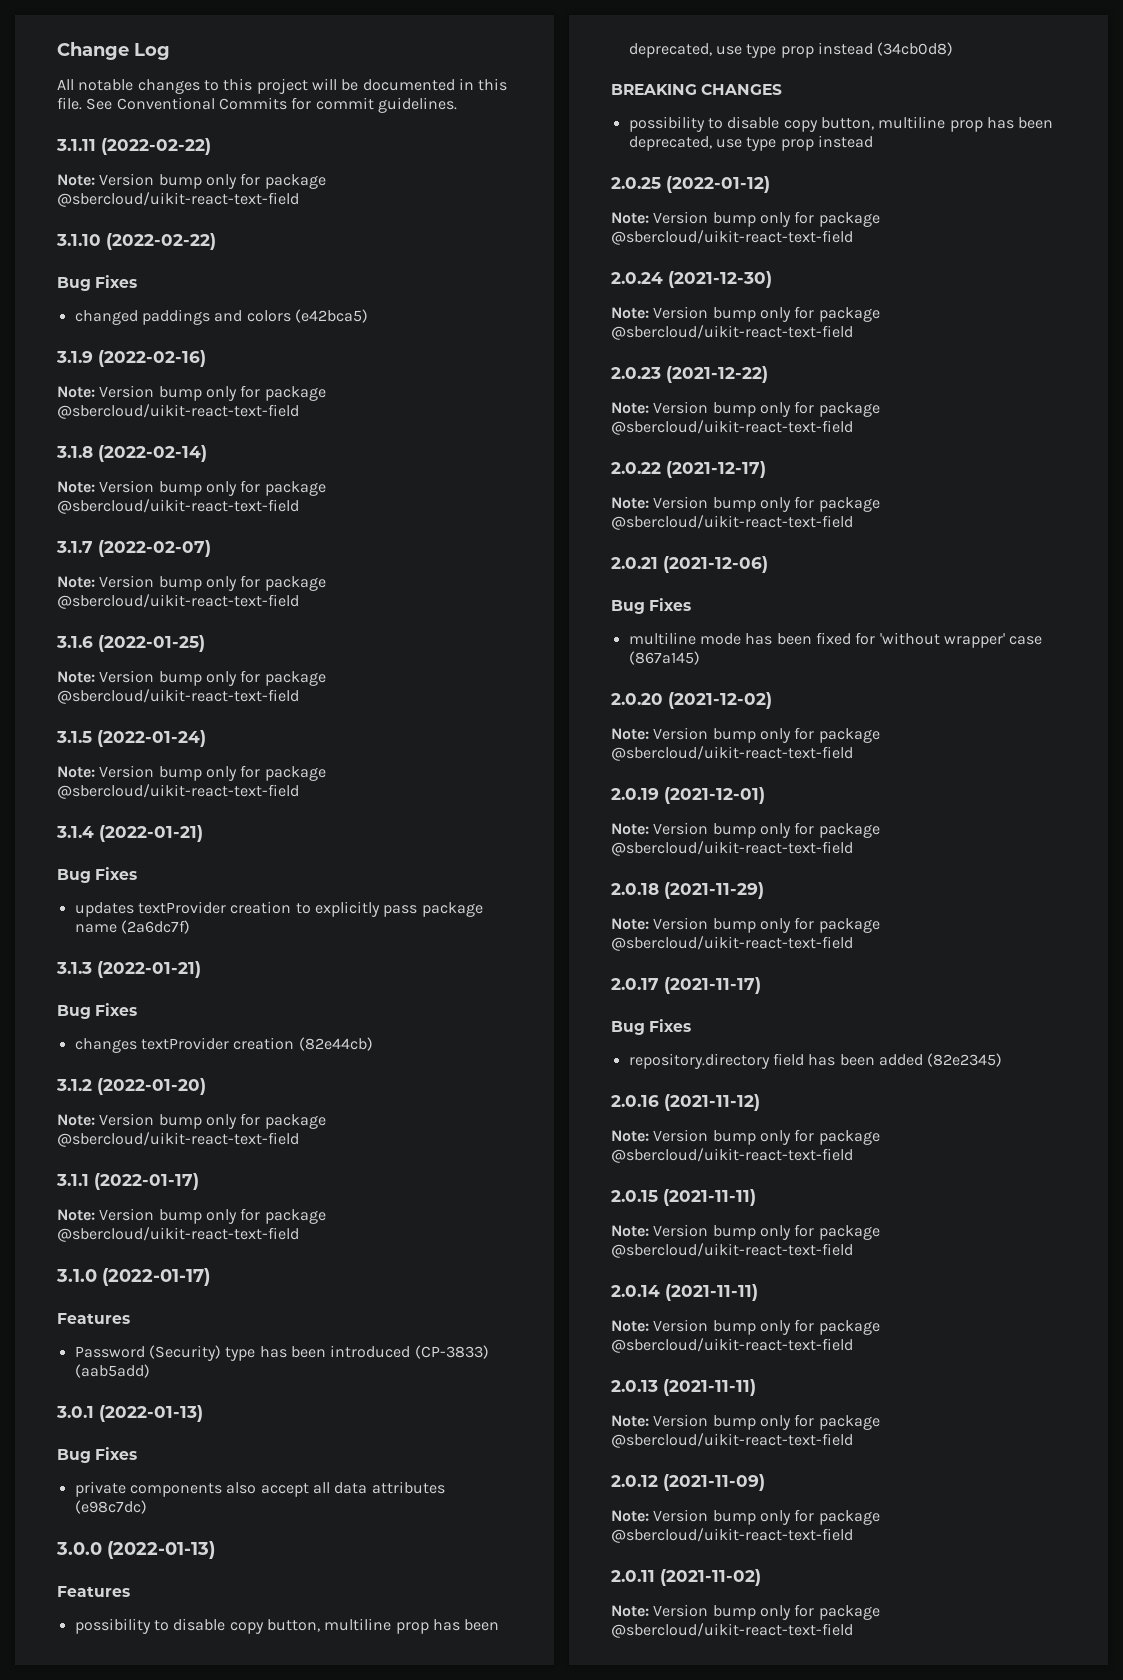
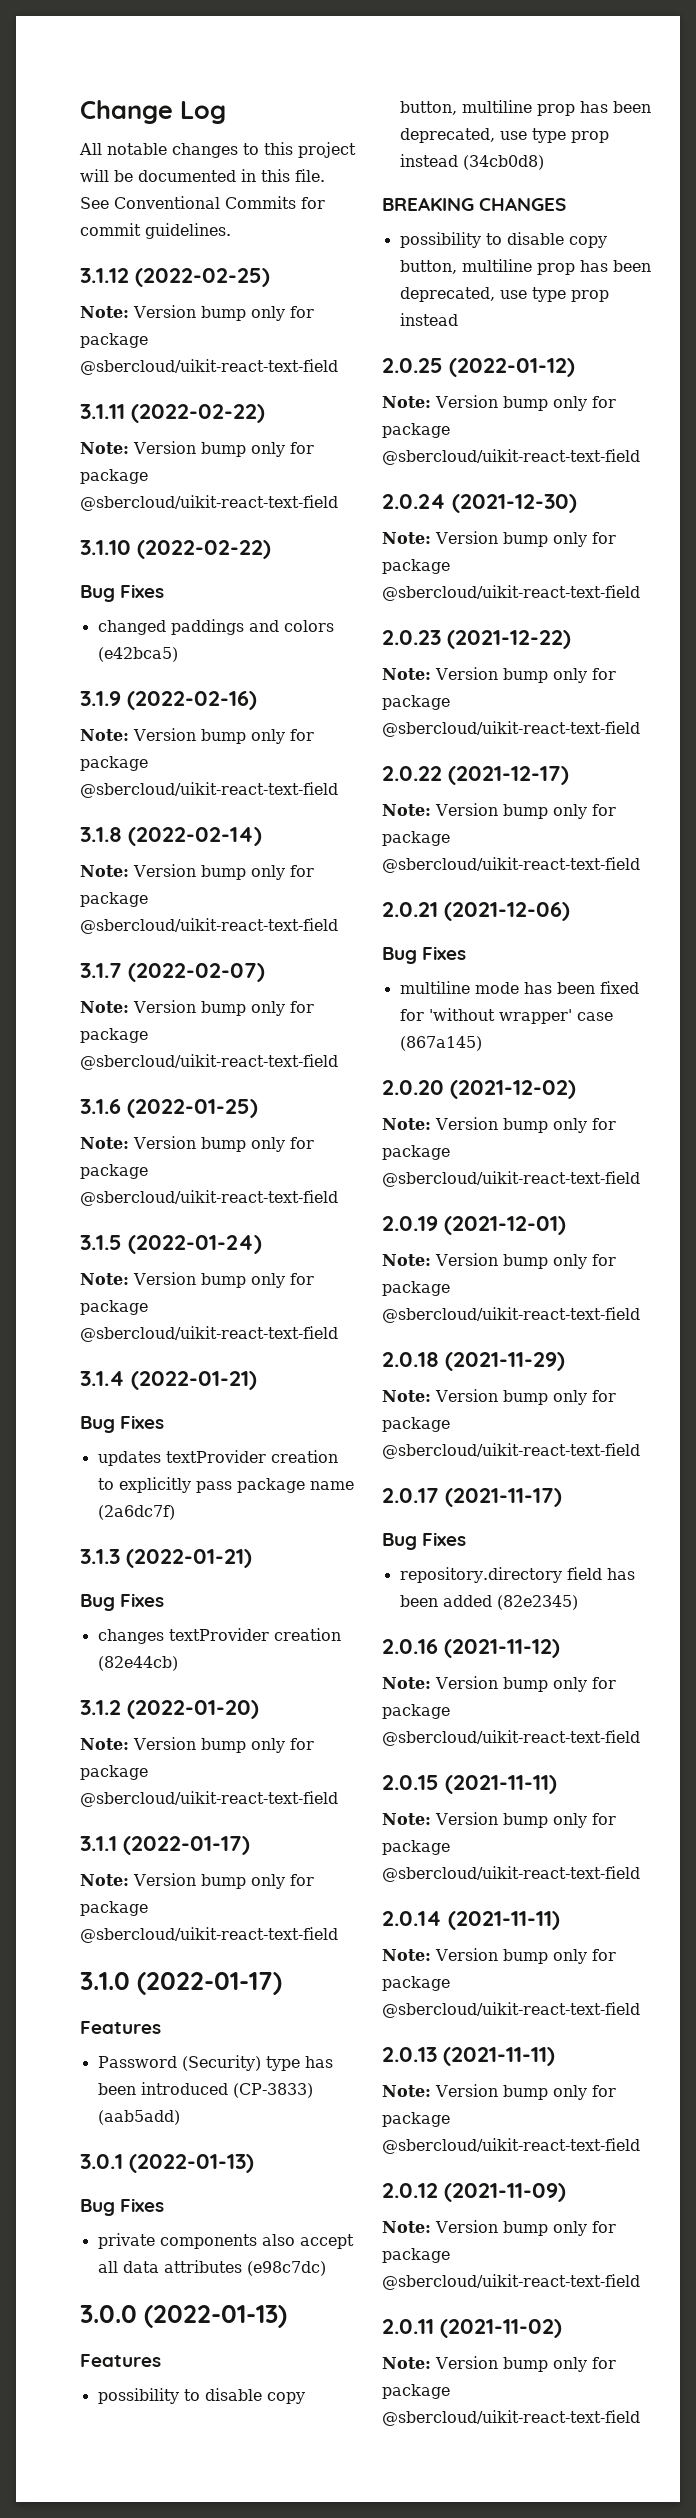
+ 3.1.12 (2022-02-25)
+ Note: Version bump only for package @sbercloud/uikit-react-text-field

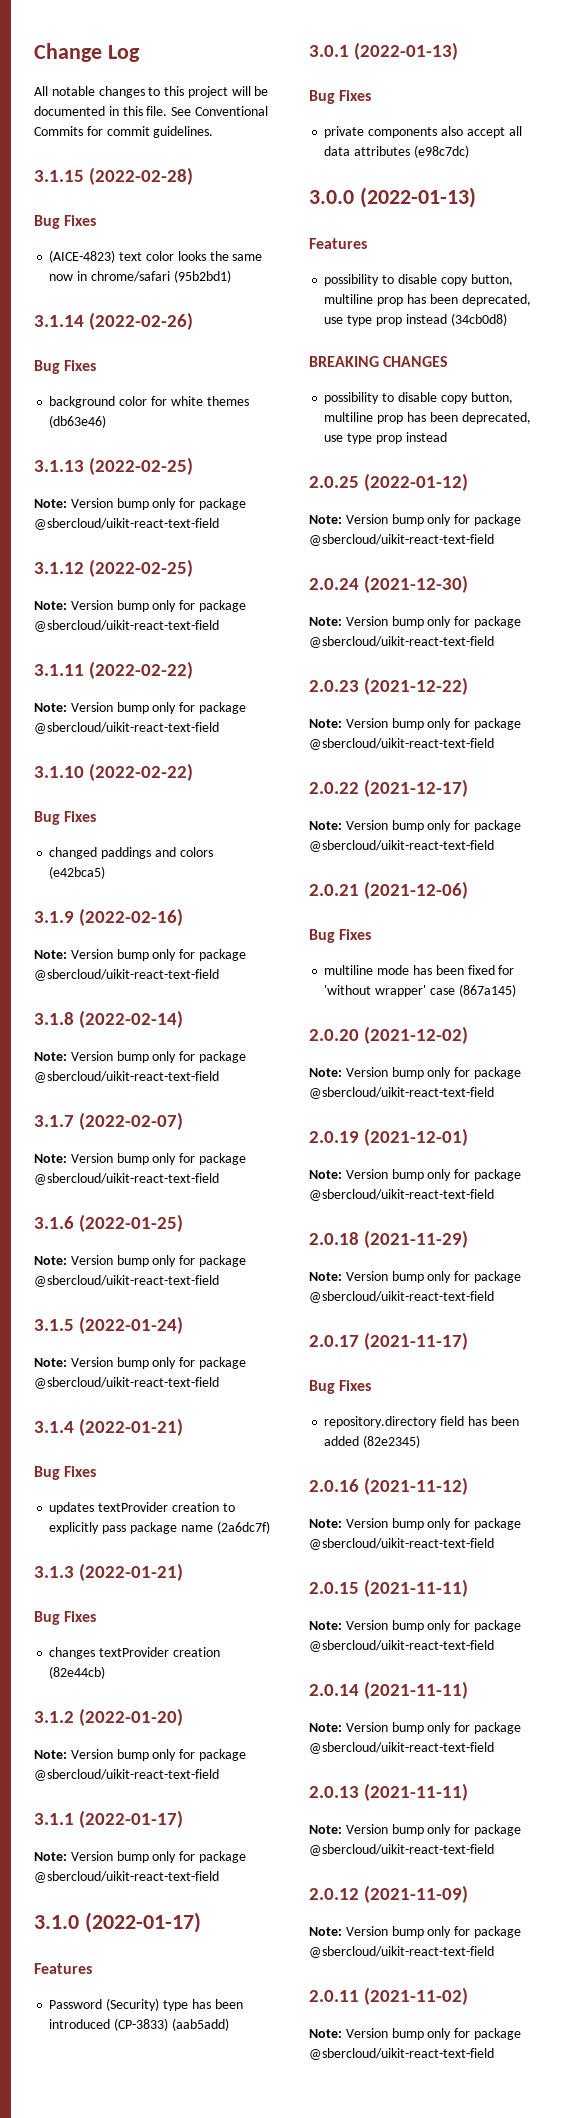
+ 3.1.15 (2022-02-28)
+ Bug Fixes
+ (AICE-4823) text color looks the same now in chrome/safari (95b2bd1)
+ 3.1.14 (2022-02-26)
+ Bug Fixes
+ background color for white themes (db63e46)
+ 3.1.13 (2022-02-25)
+ Note: Version bump only for package @sbercloud/uikit-react-text-field

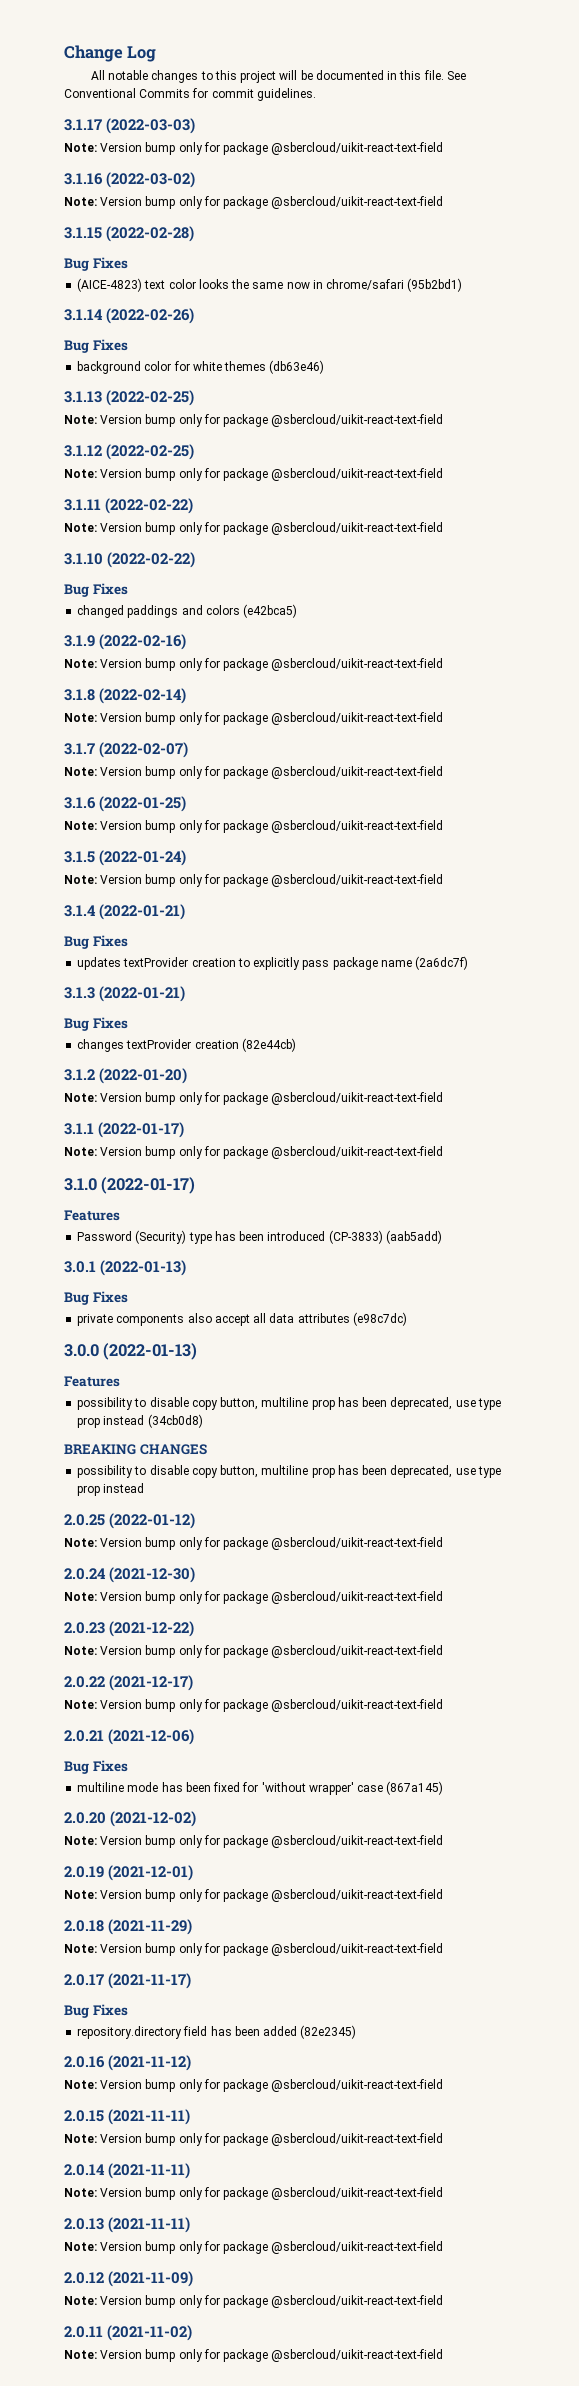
+ 3.1.17 (2022-03-03)
+ Note: Version bump only for package @sbercloud/uikit-react-text-field
+ 3.1.16 (2022-03-02)
+ Note: Version bump only for package @sbercloud/uikit-react-text-field

